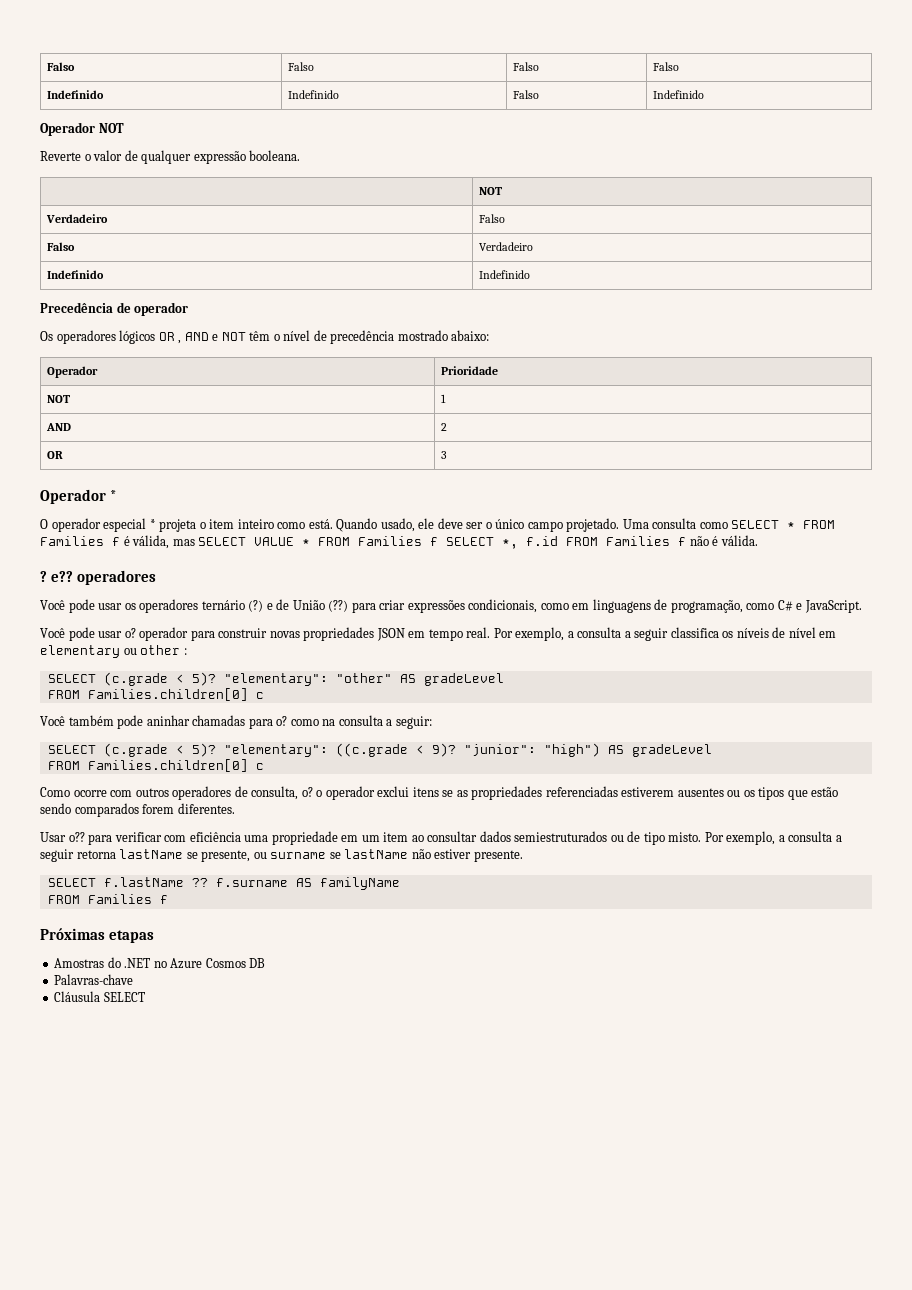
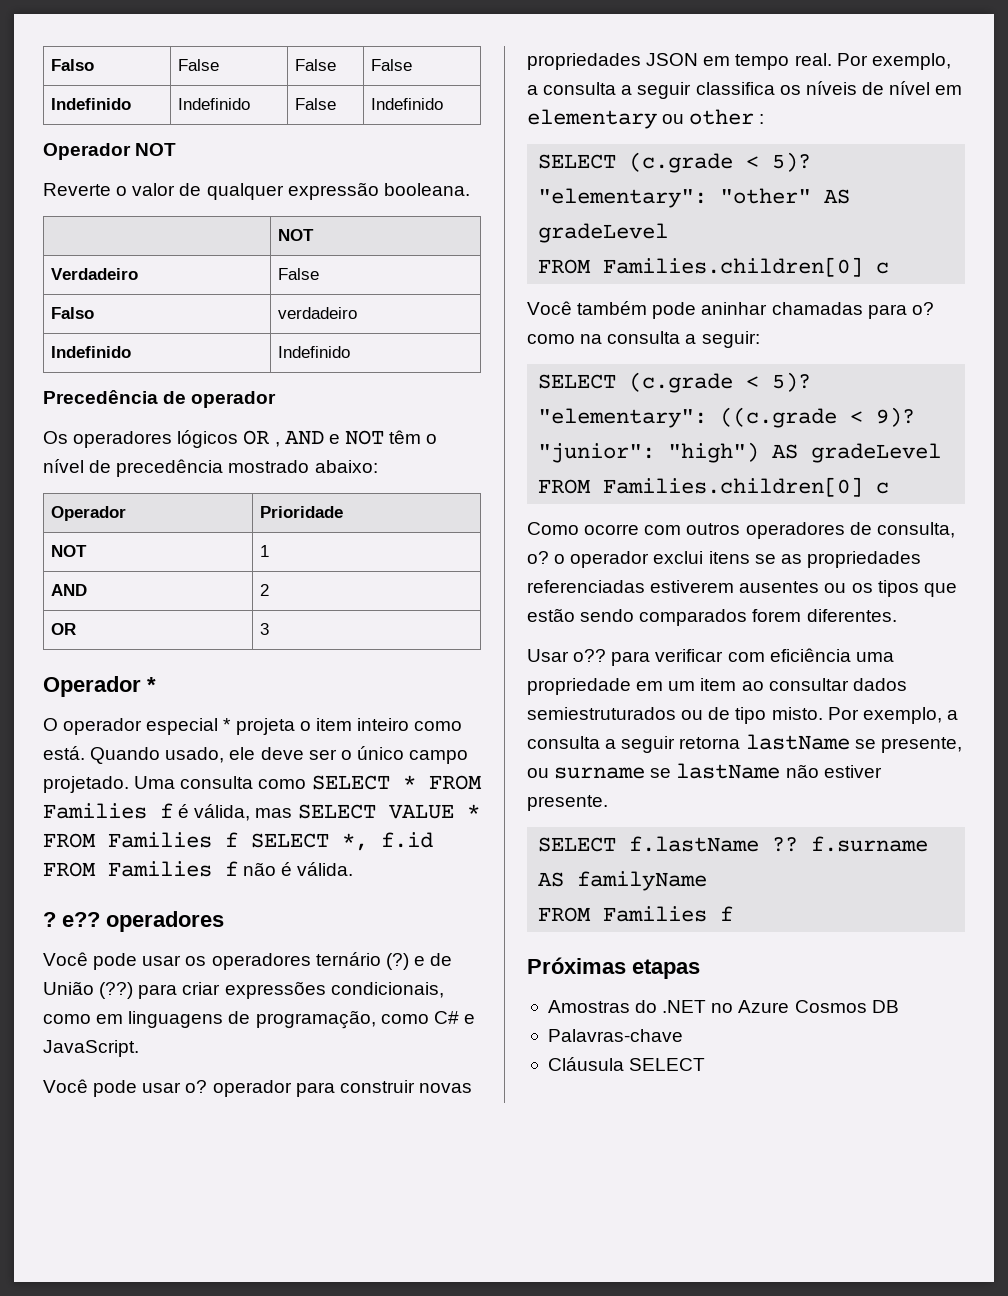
- Falso | Falso | Falso | Falso
+ Falso | False | False | False
- Indefinido | Indefinido | Falso | Indefinido
+ Indefinido | Indefinido | False | Indefinido
- Verdadeiro | Falso
- Falso | Verdadeiro
+ Verdadeiro | False
+ Falso | verdadeiro

